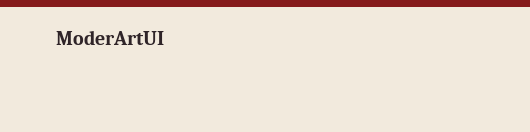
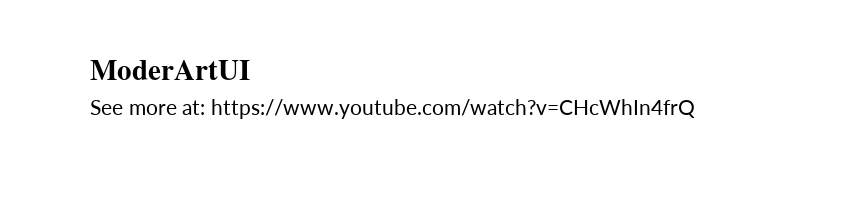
+ See more at: https://www.youtube.com/watch?v=CHcWhIn4frQ

